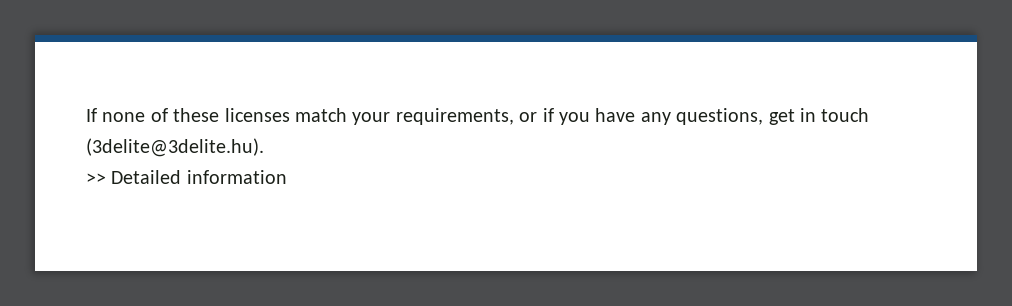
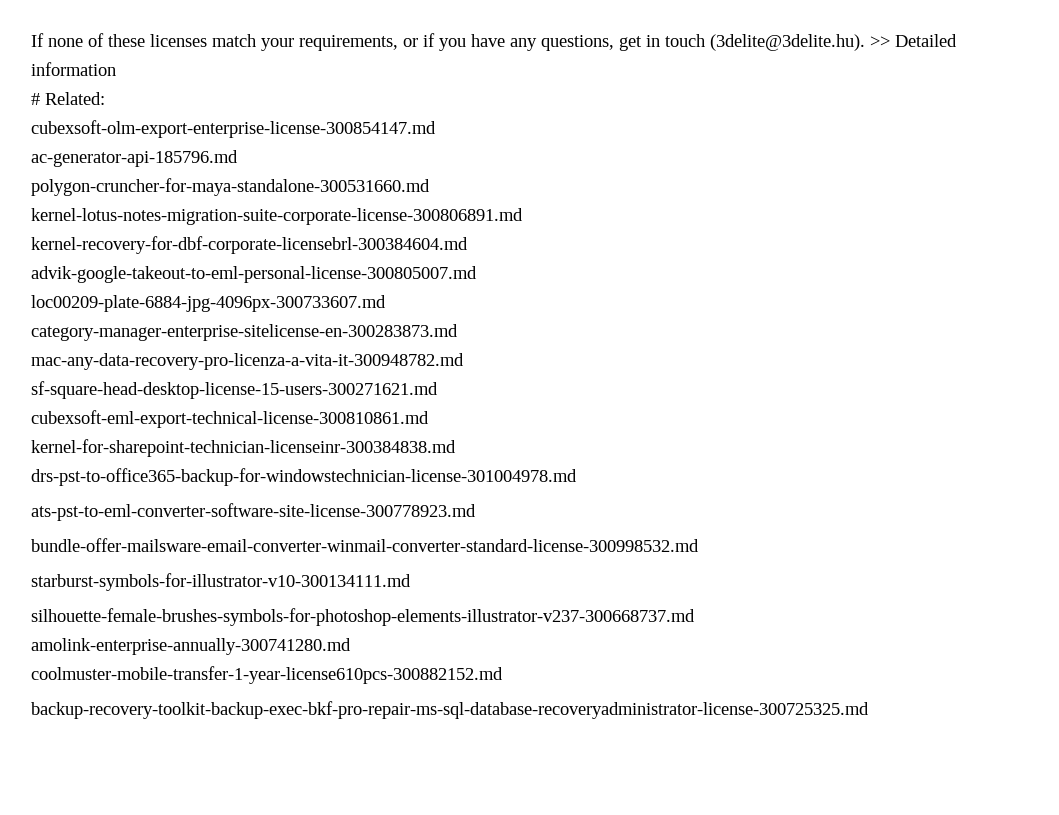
- If none of these licenses match your requirements, or if you have any questions, get in touch (3delite@3delite.hu).
- >> Detailed information
+ If none of these licenses match your requirements, or if you have any questions, get in touch (3delite@3delite.hu). >> Detailed information
+ # Related:
+ cubexsoft-olm-export-enterprise-license-300854147.md
+ ac-generator-api-185796.md
+ polygon-cruncher-for-maya-standalone-300531660.md
+ kernel-lotus-notes-migration-suite-corporate-license-300806891.md
+ kernel-recovery-for-dbf-corporate-licensebrl-300384604.md
+ advik-google-takeout-to-eml-personal-license-300805007.md
+ loc00209-plate-6884-jpg-4096px-300733607.md
+ category-manager-enterprise-sitelicense-en-300283873.md
+ mac-any-data-recovery-pro-licenza-a-vita-it-300948782.md
+ sf-square-head-desktop-license-15-users-300271621.md
+ cubexsoft-eml-export-technical-license-300810861.md
+ kernel-for-sharepoint-technician-licenseinr-300384838.md
+ drs-pst-to-office365-backup-for-windowstechnician-license-301004978.md
+ ats-pst-to-eml-converter-software-site-license-300778923.md
+ bundle-offer-mailsware-email-converter-winmail-converter-standard-license-300998532.md
+ starburst-symbols-for-illustrator-v10-300134111.md
+ silhouette-female-brushes-symbols-for-photoshop-elements-illustrator-v237-300668737.md
+ amolink-enterprise-annually-300741280.md
+ coolmuster-mobile-transfer-1-year-license610pcs-300882152.md
+ backup-recovery-toolkit-backup-exec-bkf-pro-repair-ms-sql-database-recoveryadministrator-license-300725325.md

